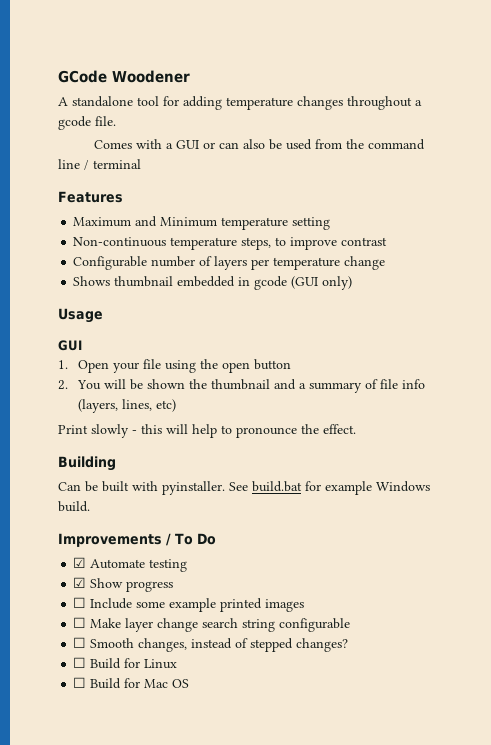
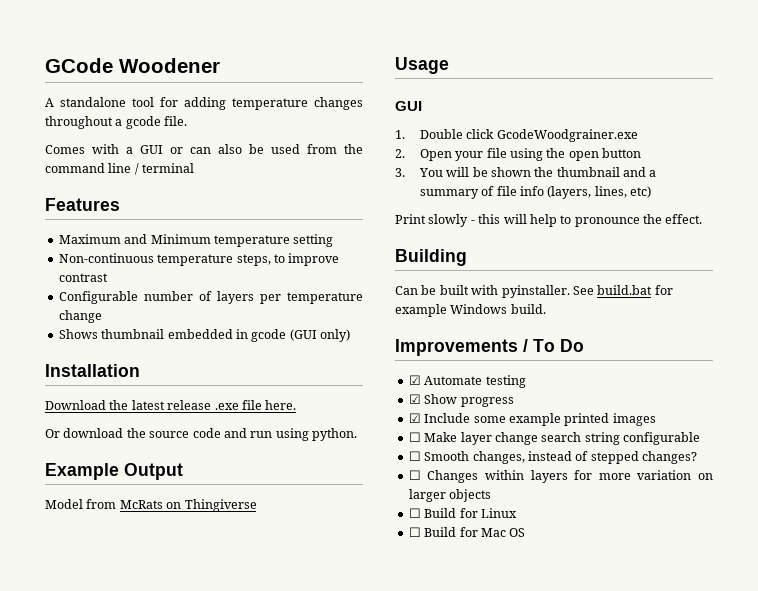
+ Installation
+ Download the latest release .exe file here.
+ Or download the source code and run using python.
+ Example Output
+ Model from McRats on Thingiverse
  Usage
  GUI
- 1. Open your file using the open button
+ 1. Double click GcodeWoodgrainer.exe
+ 2. Open your file using the open button
- 2. You will be shown the thumbnail and a summary of file info (layers, lines, etc)
+ 3. You will be shown the thumbnail and a summary of file info (layers, lines, etc)
- ☐ Include some example printed images
+ ☑ Include some example printed images
+ ☐ Changes within layers for more variation on larger objects

